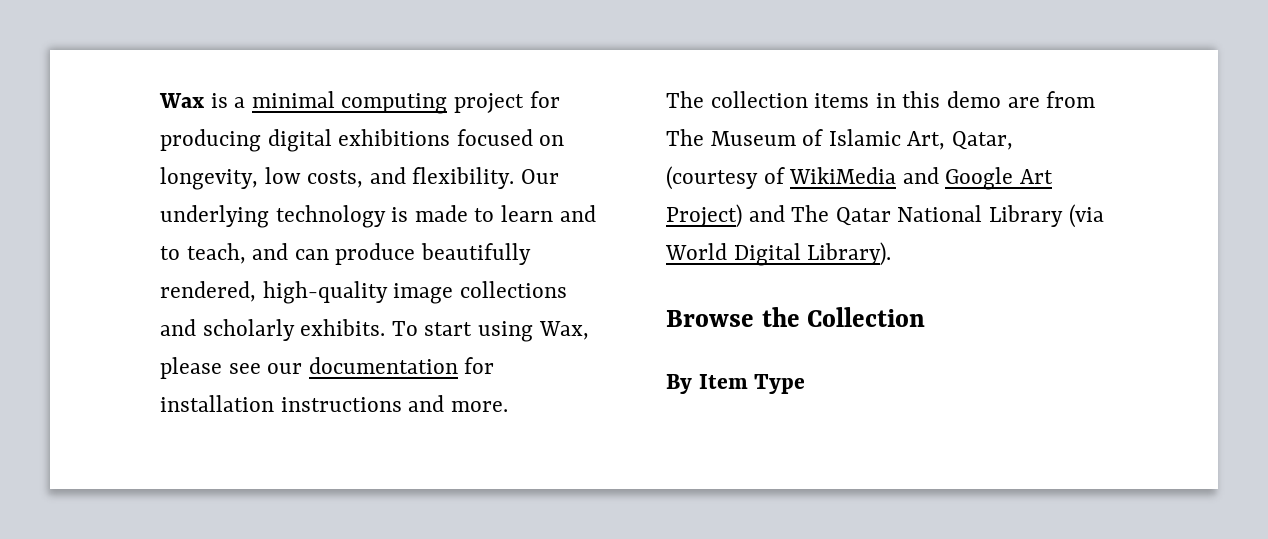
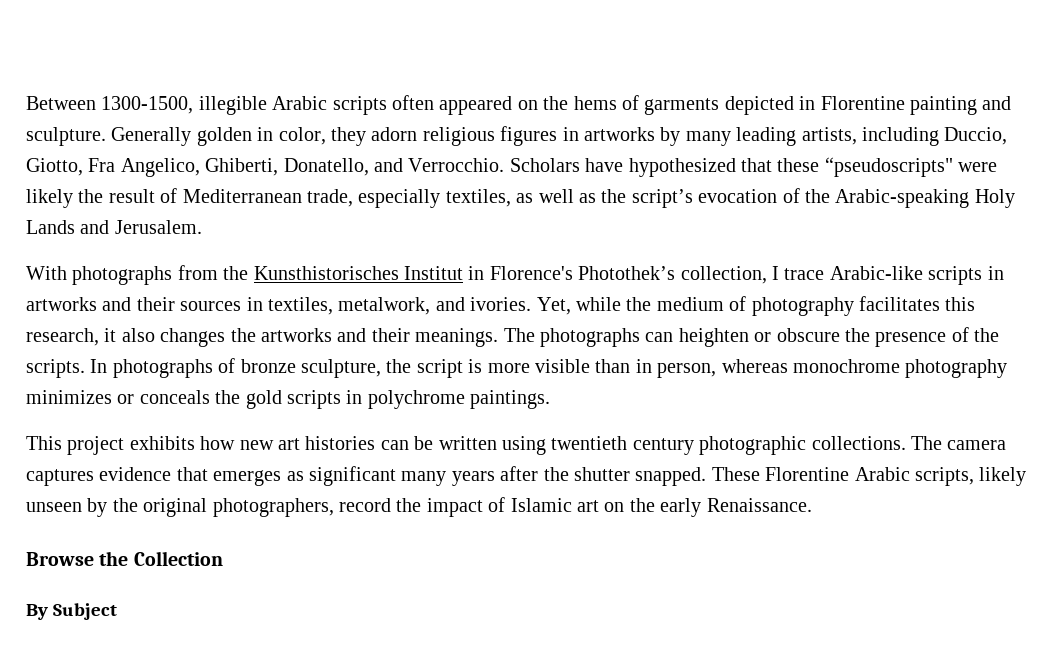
- Wax is a minimal computing project for producing digital exhibitions focused on longevity, low costs, and flexibility. Our underlying technology is made to learn and to teach, and can produce beautifully rendered, high-quality image collections and scholarly exhibits. To start using Wax, please see our documentation for installation instructions and more.
- The collection items in this demo are from The Museum of Islamic Art, Qatar, (courtesy of WikiMedia and Google Art Project) and The Qatar National Library (via World Digital Library).
+ Between 1300-1500, illegible Arabic scripts often appeared on the hems of garments depicted in Florentine painting and sculpture. Generally golden in color, they adorn religious figures in artworks by many leading artists, including Duccio, Giotto, Fra Angelico, Ghiberti, Donatello, and Verrocchio. Scholars have hypothesized that these “pseudoscripts" were likely the result of Mediterranean trade, especially textiles, as well as the script’s evocation of the Arabic-speaking Holy Lands and Jerusalem.
+ With photographs from the Kunsthistorisches Institut in Florence's Photothek’s collection, I trace Arabic-like scripts in artworks and their sources in textiles, metalwork, and ivories. Yet, while the medium of photography facilitates this research, it also changes the artworks and their meanings. The photographs can heighten or obscure the presence of the scripts. In photographs of bronze sculpture, the script is more visible than in person, whereas monochrome photography minimizes or conceals the gold scripts in polychrome paintings.
+ This project exhibits how new art histories can be written using twentieth century photographic collections. The camera captures evidence that emerges as significant many years after the shutter snapped. These Florentine Arabic scripts, likely unseen by the original photographers, record the impact of Islamic art on the early Renaissance.
- By Item Type
+ By Subject

